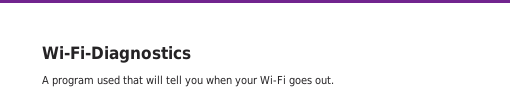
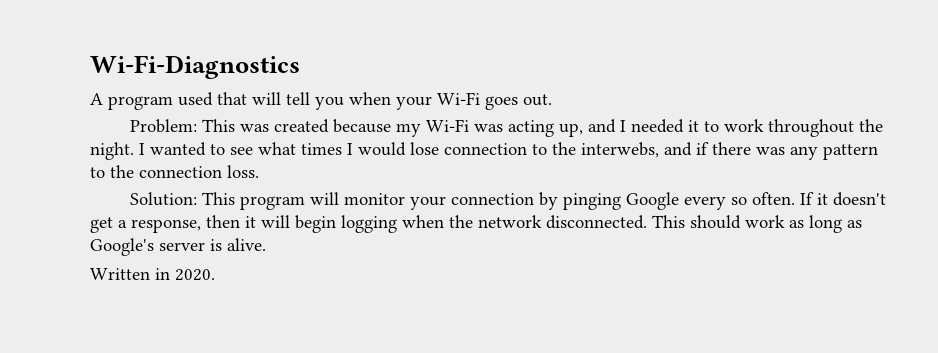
+ Problem: This was created because my Wi-Fi was acting up, and I needed it to work throughout the night. I wanted to see what times I would lose connection to the interwebs, and if there was any pattern to the connection loss.
+ Solution: This program will monitor your connection by pinging Google every so often. If it doesn't get a response, then it will begin logging when the network disconnected. This should work as long as Google's server is alive.
+ Written in 2020.

